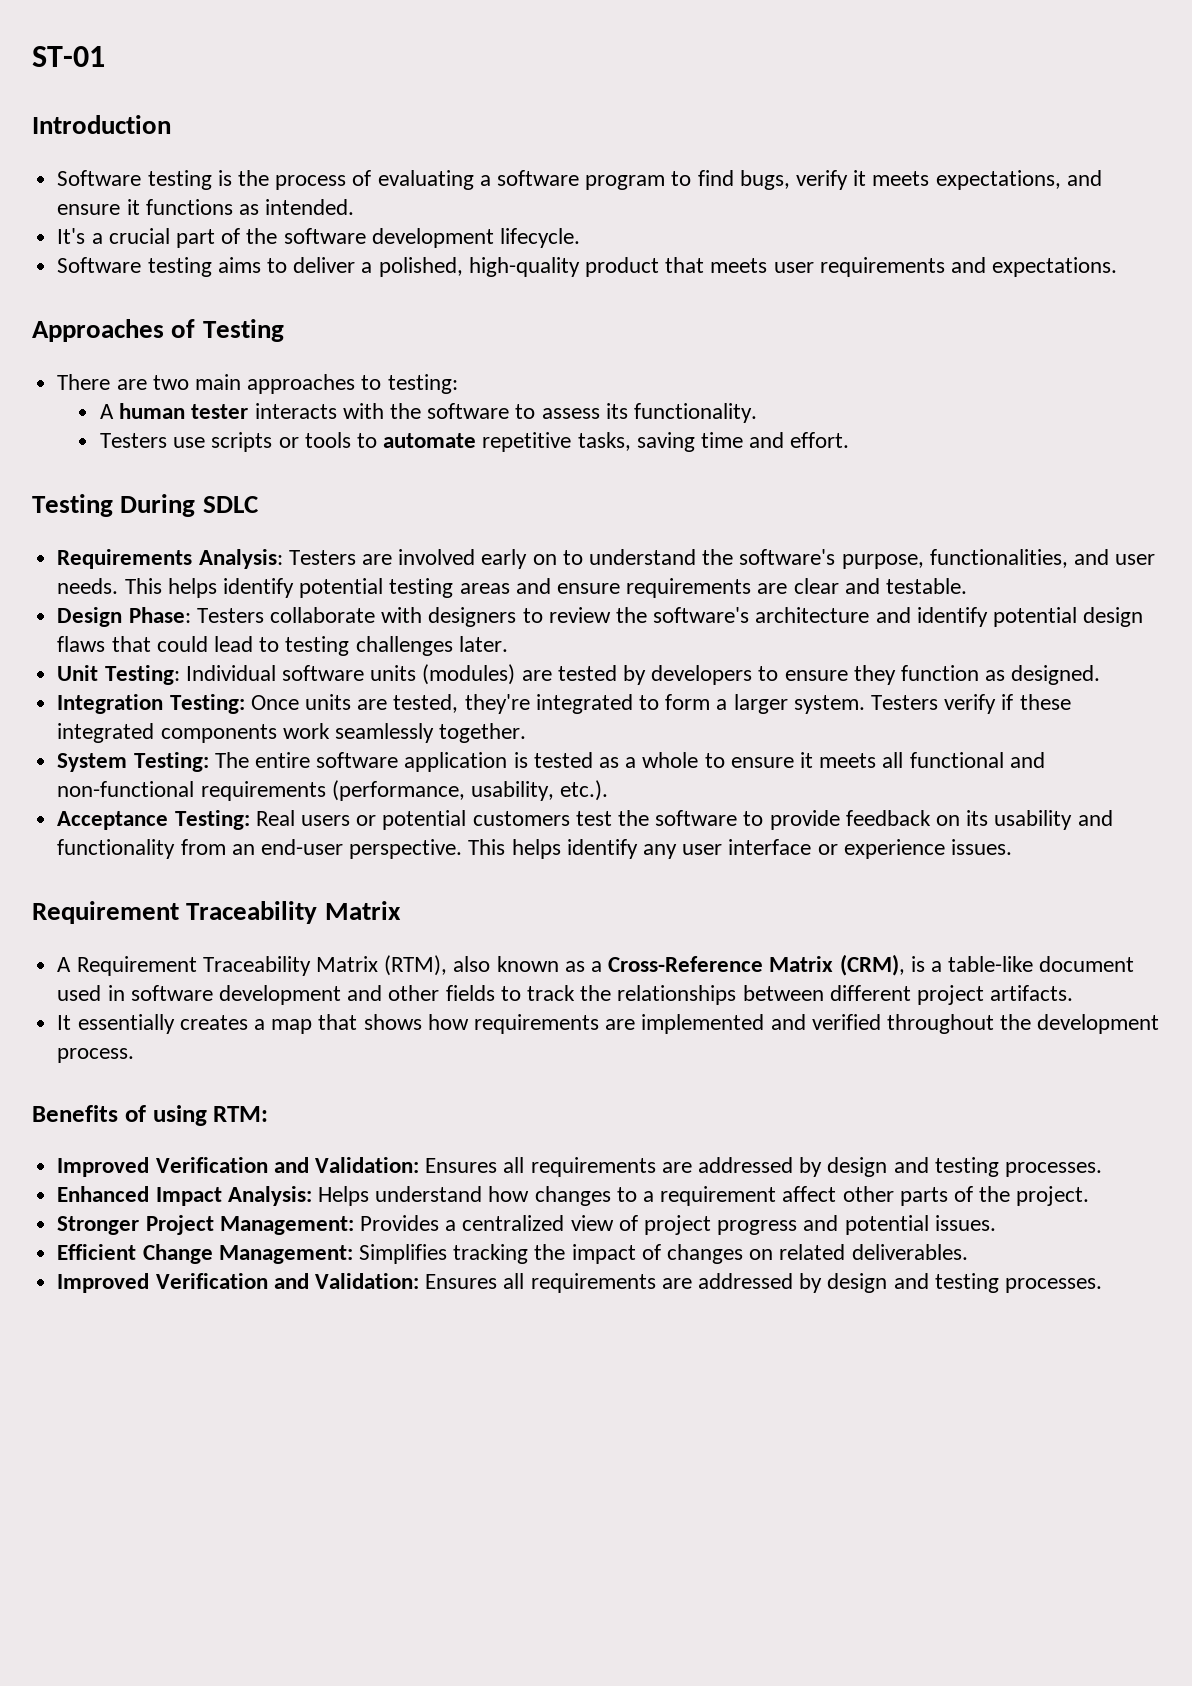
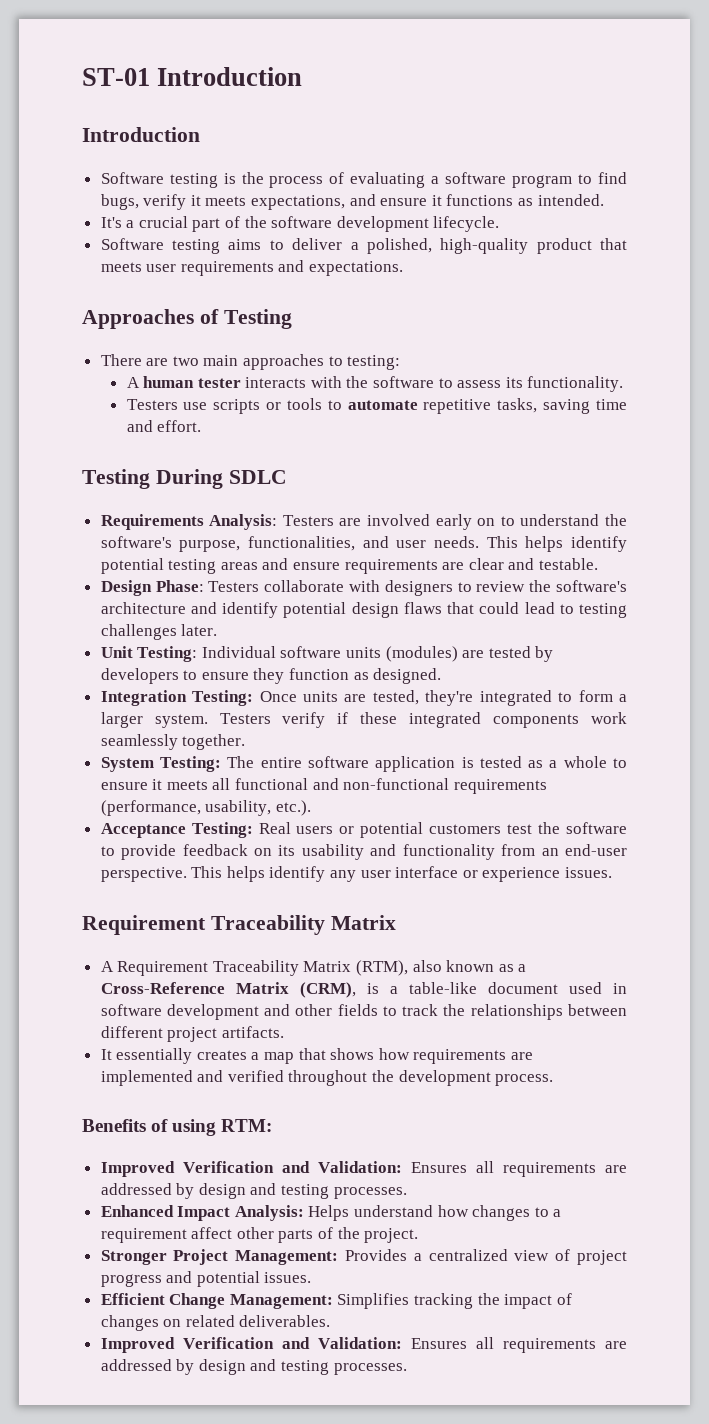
- ST-01
+ ST-01 Introduction

